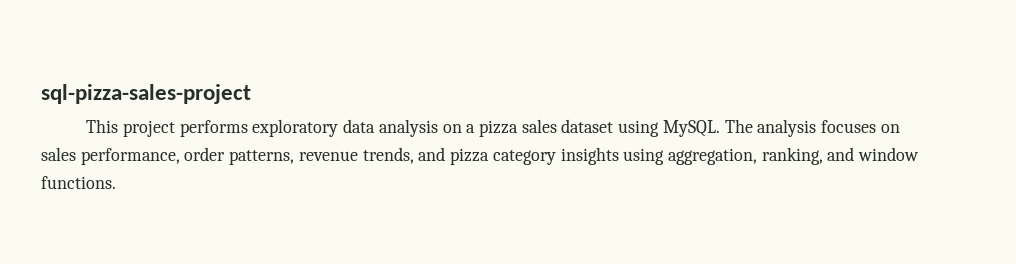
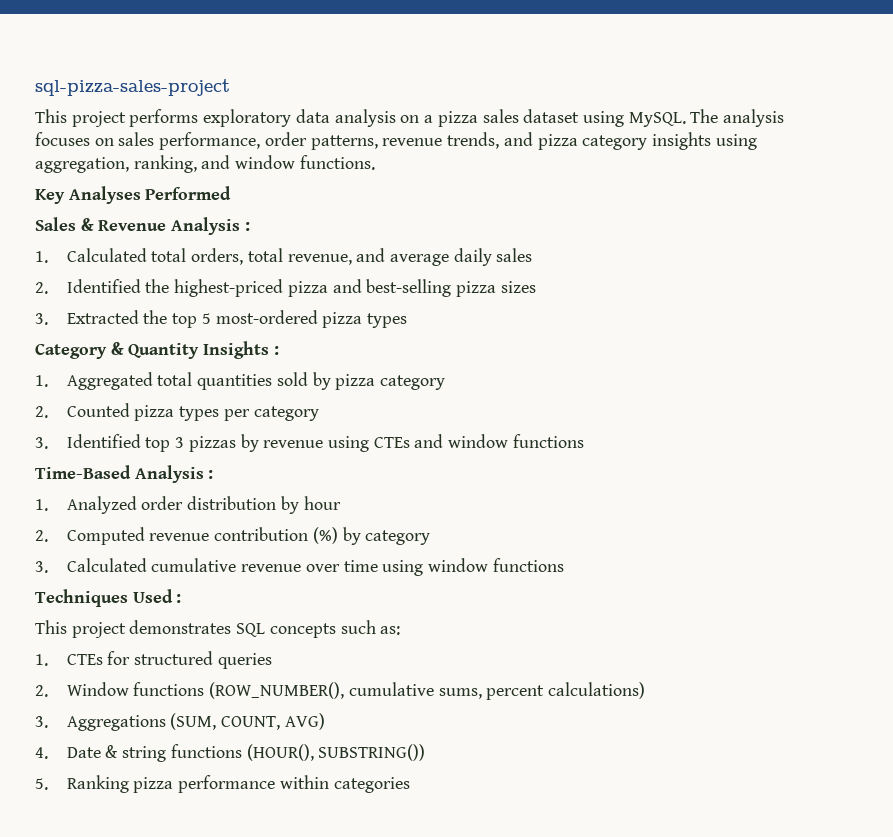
+ Key Analyses Performed
+ Sales & Revenue Analysis :
+ 1. Calculated total orders, total revenue, and average daily sales
+ 2. Identified the highest-priced pizza and best-selling pizza sizes
+ 3. Extracted the top 5 most-ordered pizza types
+ Category & Quantity Insights :
+ 1. Aggregated total quantities sold by pizza category
+ 2. Counted pizza types per category
+ 3. Identified top 3 pizzas by revenue using CTEs and window functions
+ Time-Based Analysis :
+ 1. Analyzed order distribution by hour
+ 2. Computed revenue contribution (%) by category
+ 3. Calculated cumulative revenue over time using window functions
+ Techniques Used :
+ This project demonstrates SQL concepts such as:
+ 1. CTEs for structured queries
+ 2. Window functions (ROW_NUMBER(), cumulative sums, percent calculations)
+ 3. Aggregations (SUM, COUNT, AVG)
+ 4. Date & string functions (HOUR(), SUBSTRING())
+ 5. Ranking pizza performance within categories

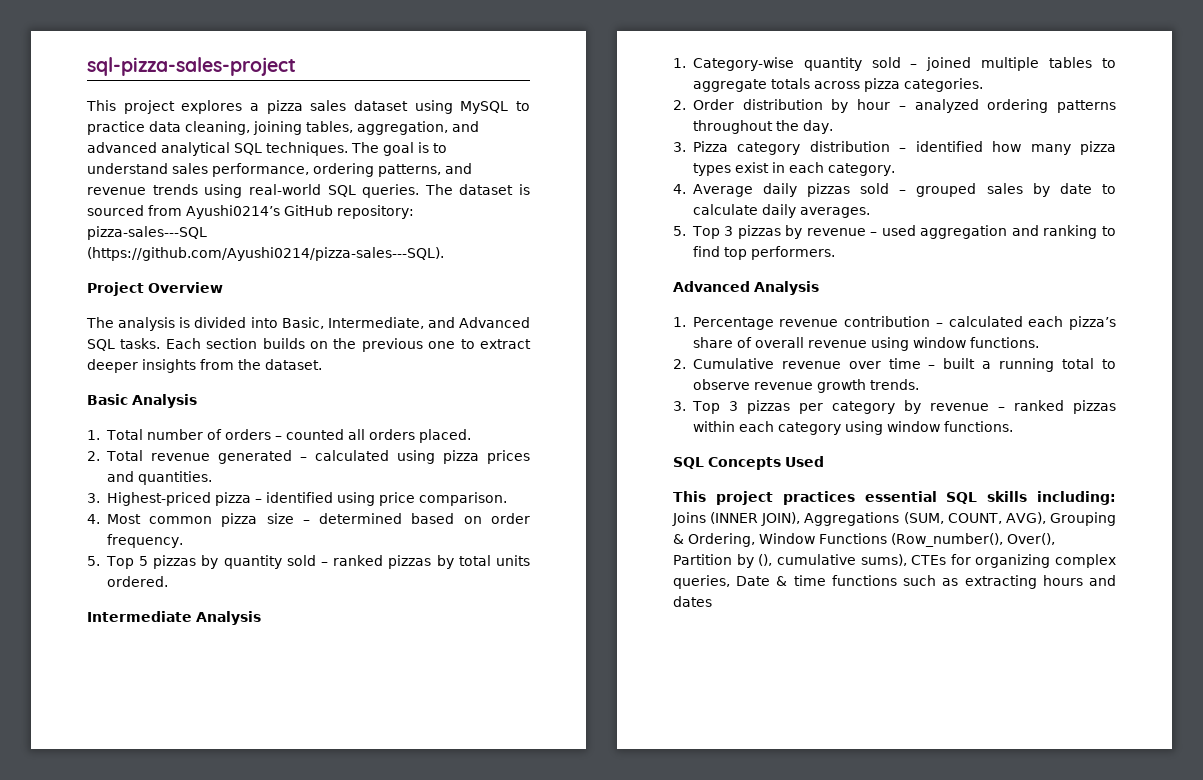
- This project performs exploratory data analysis on a pizza sales dataset using MySQL. The analysis focuses on sales performance, order patterns, revenue trends, and pizza category insights using aggregation, ranking, and window functions.
- Key Analyses Performed
- Sales & Revenue Analysis :
- 1. Calculated total orders, total revenue, and average daily sales
- 2. Identified the highest-priced pizza and best-selling pizza sizes
- 3. Extracted the top 5 most-ordered pizza types
- Category & Quantity Insights :
- 1. Aggregated total quantities sold by pizza category
- 2. Counted pizza types per category
- 3. Identified top 3 pizzas by revenue using CTEs and window functions
- Time-Based Analysis :
- 1. Analyzed order distribution by hour
- 2. Computed revenue contribution (%) by category
- 3. Calculated cumulative revenue over time using window functions
- Techniques Used :
- This project demonstrates SQL concepts such as:
- 1. CTEs for structured queries
- 2. Window functions (ROW_NUMBER(), cumulative sums, percent calculations)
- 3. Aggregations (SUM, COUNT, AVG)
- 4. Date & string functions (HOUR(), SUBSTRING())
- 5. Ranking pizza performance within categories
+ This project explores a pizza sales dataset using MySQL to practice data cleaning, joining tables, aggregation, and advanced analytical SQL techniques. The goal is to understand sales performance, ordering patterns, and revenue trends using real-world SQL queries. The dataset is sourced from Ayushi0214’s GitHub repository: pizza-sales---SQL (https://github.com/Ayushi0214/pizza-sales---SQL).
+ Project Overview
+ The analysis is divided into Basic, Intermediate, and Advanced SQL tasks. Each section builds on the previous one to extract deeper insights from the dataset.
+ Basic Analysis
+ 1. Total number of orders – counted all orders placed.
+ 2. Total revenue generated – calculated using pizza prices and quantities.
+ 3. Highest-priced pizza – identified using price comparison.
+ 4. Most common pizza size – determined based on order frequency.
+ 5. Top 5 pizzas by quantity sold – ranked pizzas by total units ordered.
+ Intermediate Analysis
+ 1. Category-wise quantity sold – joined multiple tables to aggregate totals across pizza categories.
+ 2. Order distribution by hour – analyzed ordering patterns throughout the day.
+ 3. Pizza category distribution – identified how many pizza types exist in each category.
+ 4. Average daily pizzas sold – grouped sales by date to calculate daily averages.
+ 5. Top 3 pizzas by revenue – used aggregation and ranking to find top performers.
+ Advanced Analysis
+ 1. Percentage revenue contribution – calculated each pizza’s share of overall revenue using window functions.
+ 2. Cumulative revenue over time – built a running total to observe revenue growth trends.
+ 3. Top 3 pizzas per category by revenue – ranked pizzas within each category using window functions.
+ SQL Concepts Used
+ This project practices essential SQL skills including: Joins (INNER JOIN), Aggregations (SUM, COUNT, AVG), Grouping & Ordering, Window Functions (Row_number(), Over(), Partition by (), cumulative sums), CTEs for organizing complex queries, Date & time functions such as extracting hours and dates

